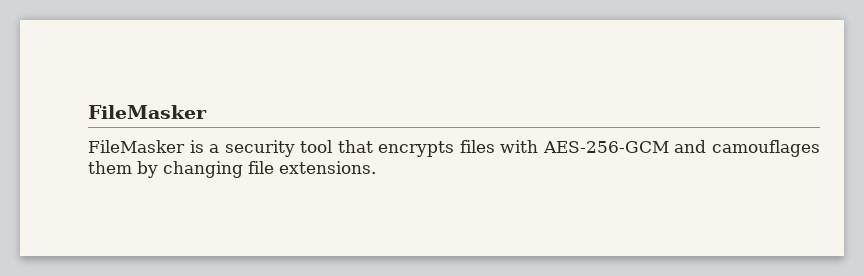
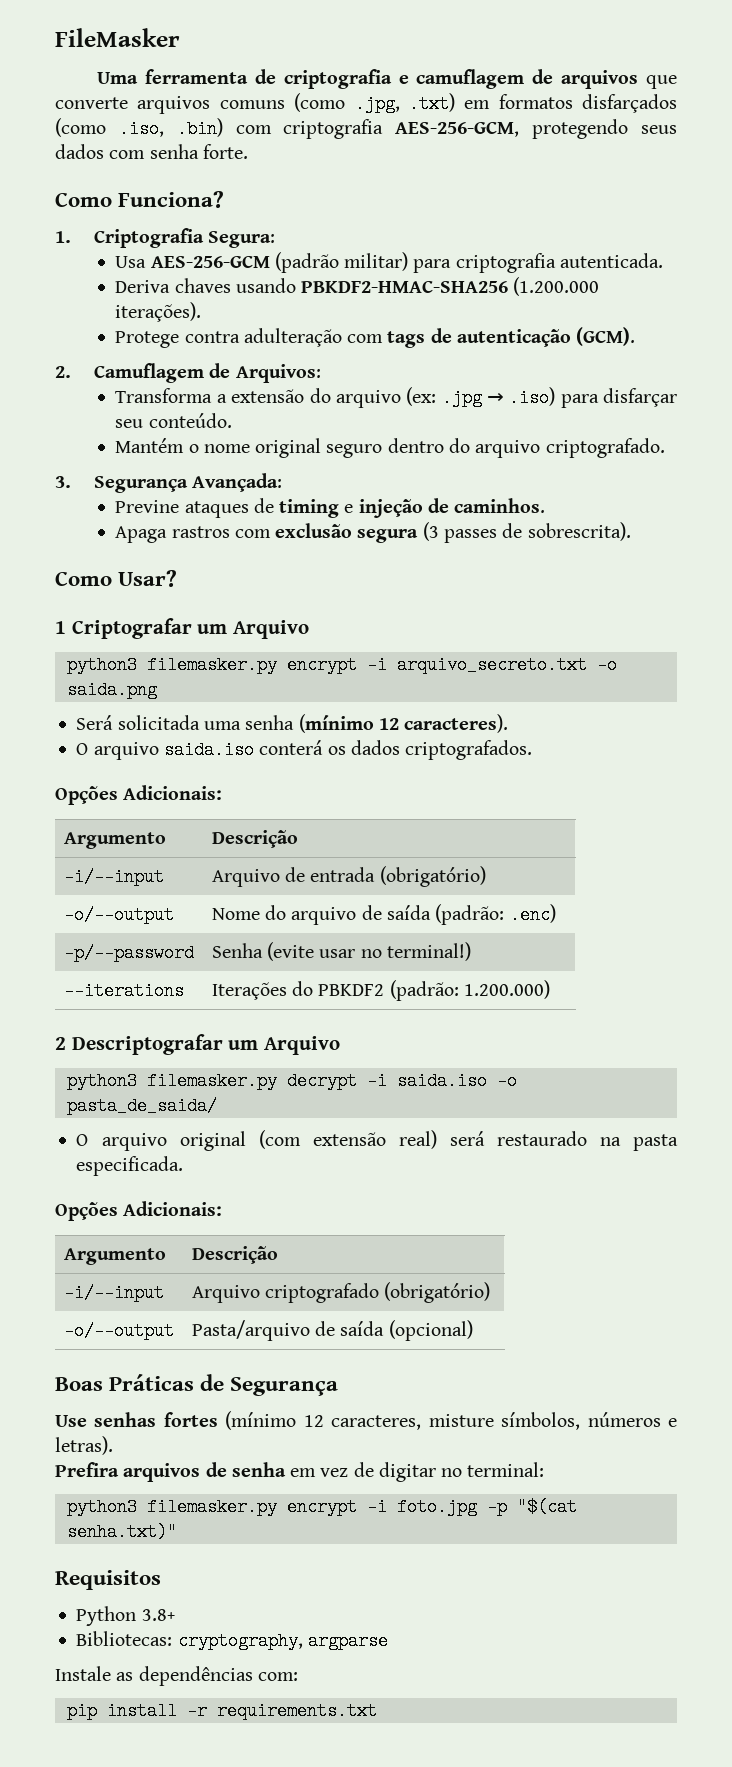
- FileMasker is a security tool that encrypts files with AES-256-GCM and camouflages them by changing file extensions.
+ Uma ferramenta de criptografia e camuflagem de arquivos que converte arquivos comuns (como .jpg, .txt) em formatos disfarçados (como .iso, .bin) com criptografia AES-256-GCM, protegendo seus dados com senha forte.
+ Como Funciona?
+ 1. Criptografia Segura:
+ Usa AES-256-GCM (padrão militar) para criptografia autenticada.
+ Deriva chaves usando PBKDF2-HMAC-SHA256 (1.200.000 iterações).
+ Protege contra adulteração com tags de autenticação (GCM).
+ 2. Camuflagem de Arquivos:
+ Transforma a extensão do arquivo (ex: .jpg → .iso) para disfarçar seu conteúdo.
+ Mantém o nome original seguro dentro do arquivo criptografado.
+ 3. Segurança Avançada:
+ Previne ataques de timing e injeção de caminhos.
+ Apaga rastros com exclusão segura (3 passes de sobrescrita).
+ Como Usar?
+ 1 Criptografar um Arquivo
+ python3 filemasker.py encrypt -i arquivo_secreto.txt -o saida.png
+ Será solicitada uma senha (mínimo 12 caracteres).
+ O arquivo saida.iso conterá os dados criptografados.
+ Opções Adicionais:
+ Argumento | Descrição
+ -i/--input | Arquivo de entrada (obrigatório)
+ -o/--output | Nome do arquivo de saída (padrão: .enc)
+ -p/--password | Senha (evite usar no terminal!)
+ --iterations | Iterações do PBKDF2 (padrão: 1.200.000)
+ 2 Descriptografar um Arquivo
+ python3 filemasker.py decrypt -i saida.iso -o pasta_de_saida/
+ O arquivo original (com extensão real) será restaurado na pasta especificada.
+ Opções Adicionais:
+ Argumento | Descrição
+ -i/--input | Arquivo criptografado (obrigatório)
+ -o/--output | Pasta/arquivo de saída (opcional)
+ Boas Práticas de Segurança
+ Use senhas fortes (mínimo 12 caracteres, misture símbolos, números e letras).
+ Prefira arquivos de senha em vez de digitar no terminal:
+ python3 filemasker.py encrypt -i foto.jpg -p "$(cat senha.txt)"
+ Requisitos
+ Python 3.8+
+ Bibliotecas: cryptography, argparse
+ Instale as dependências com:
+ pip install -r requirements.txt

